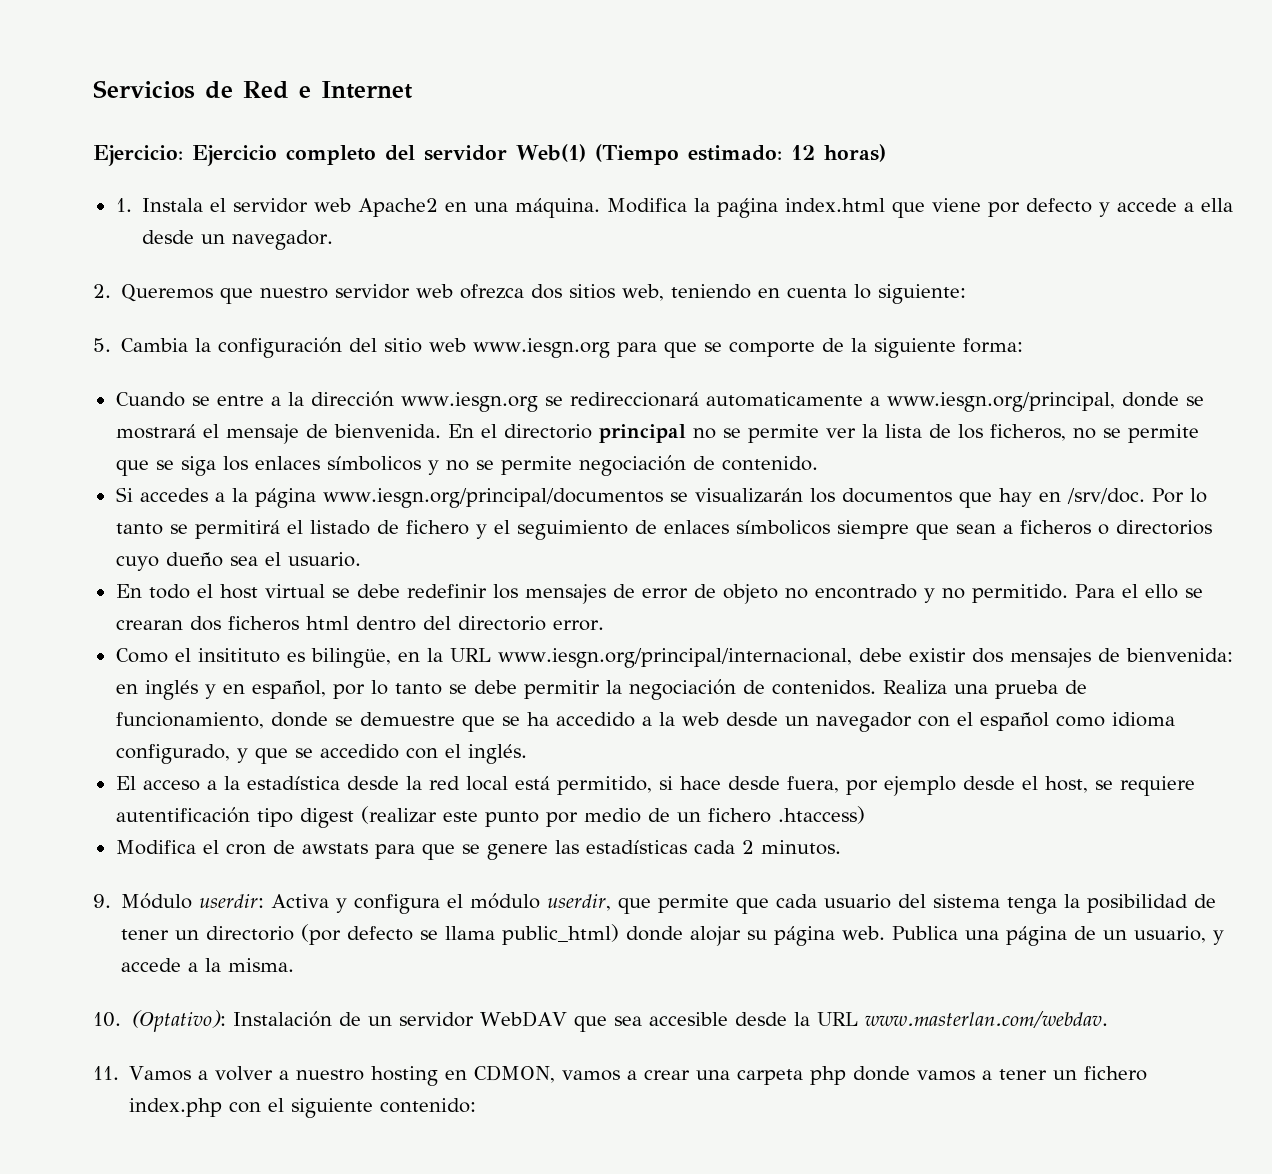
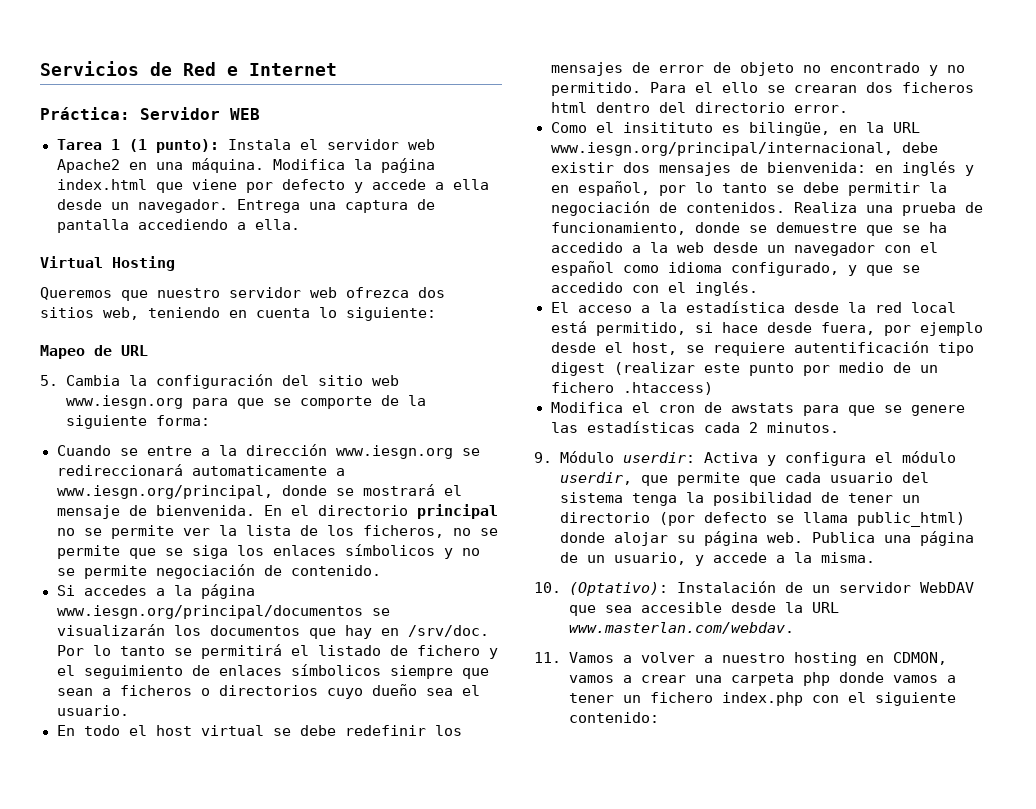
- Ejercicio: Ejercicio completo del servidor Web(1) (Tiempo estimado: 12 horas)
- 1. Instala el servidor web Apache2 en una máquina.
+ Práctica: Servidor WEB
+ Tarea 1 (1 punto): Instala el servidor web Apache2 en una máquina.
- Modifica la paǵina index.html que viene por defecto y accede a ella desde un navegador.
- 2. Queremos que nuestro servidor web ofrezca dos sitios web, teniendo en cuenta lo siguiente:
+ Modifica la paǵina index.html que viene por defecto y accede a ella desde un navegador. Entrega una captura de pantalla accediendo a ella.
+ Virtual Hosting
+ Queremos que nuestro servidor web ofrezca dos sitios web, teniendo en cuenta lo siguiente:
+ Mapeo de URL

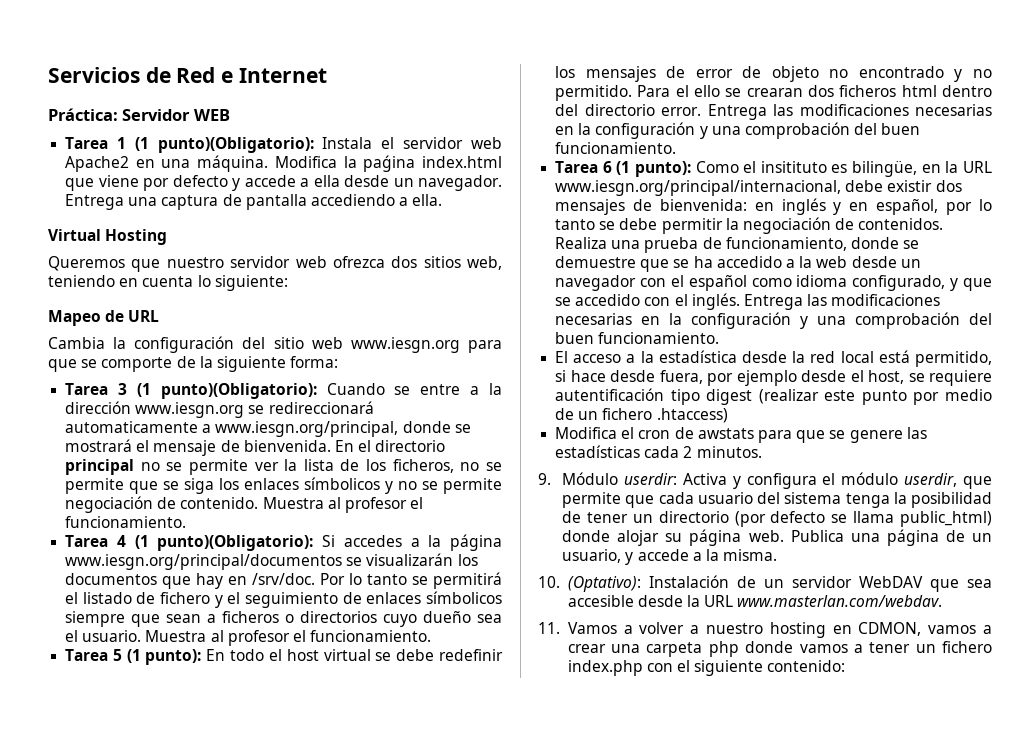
- Tarea 1 (1 punto): Instala el servidor web Apache2 en una máquina.
+ Tarea 1 (1 punto)(Obligatorio): Instala el servidor web Apache2 en una máquina.
- 5. Cambia la configuración del sitio web www.iesgn.org para que se comporte de la siguiente forma:
+ Cambia la configuración del sitio web www.iesgn.org para que se comporte de la siguiente forma:
- Cuando se entre a la dirección www.iesgn.org se redireccionará automaticamente a www.iesgn.org/principal, donde se mostrará el mensaje de bienvenida.
+ Tarea 3 (1 punto)(Obligatorio): Cuando se entre a la dirección www.iesgn.org se redireccionará automaticamente a www.iesgn.org/principal, donde se mostrará el mensaje de bienvenida.
- En el directorio principal no se permite ver la lista de los ficheros, no se permite que se siga los enlaces símbolicos y no se permite negociación de contenido.
- Si accedes a la página www.iesgn.org/principal/documentos se visualizarán los documentos que hay en /srv/doc.
+ En el directorio principal no se permite ver la lista de los ficheros, no se permite que se siga los enlaces símbolicos y no se permite negociación de contenido. Muestra al profesor el funcionamiento.
+ Tarea 4 (1 punto)(Obligatorio): Si accedes a la página www.iesgn.org/principal/documentos se visualizarán los documentos que hay en /srv/doc.
- Por lo tanto se permitirá el listado de fichero y el seguimiento de enlaces símbolicos siempre que sean a ficheros o directorios cuyo dueño sea el usuario.
- En todo el host virtual se debe redefinir los mensajes de error de objeto no encontrado y no permitido.
+ Por lo tanto se permitirá el listado de fichero y el seguimiento de enlaces símbolicos siempre que sean a ficheros o directorios cuyo dueño sea el usuario. Muestra al profesor el funcionamiento.
+ Tarea 5 (1 punto): En todo el host virtual se debe redefinir los mensajes de error de objeto no encontrado y no permitido.
- Para el ello se crearan dos ficheros html dentro del directorio error.
- Como el insitituto es bilingüe, en la URL www.iesgn.org/principal/internacional, debe existir dos mensajes de bienvenida: en inglés y en español, por lo tanto se debe permitir la negociación de contenidos.
+ Para el ello se crearan dos ficheros html dentro del directorio error. Entrega las modificaciones necesarias en la configuración y una comprobación del buen funcionamiento.
+ Tarea 6 (1 punto): Como el insitituto es bilingüe, en la URL www.iesgn.org/principal/internacional, debe existir dos mensajes de bienvenida: en inglés y en español, por lo tanto se debe permitir la negociación de contenidos.
- Realiza una prueba de funcionamiento, donde se demuestre que se ha accedido a la web desde un navegador con el español como idioma configurado, y que se accedido con el inglés.
+ Realiza una prueba de funcionamiento, donde se demuestre que se ha accedido a la web desde un navegador con el español como idioma configurado, y que se accedido con el inglés. Entrega las modificaciones necesarias en la configuración y una comprobación del buen funcionamiento.

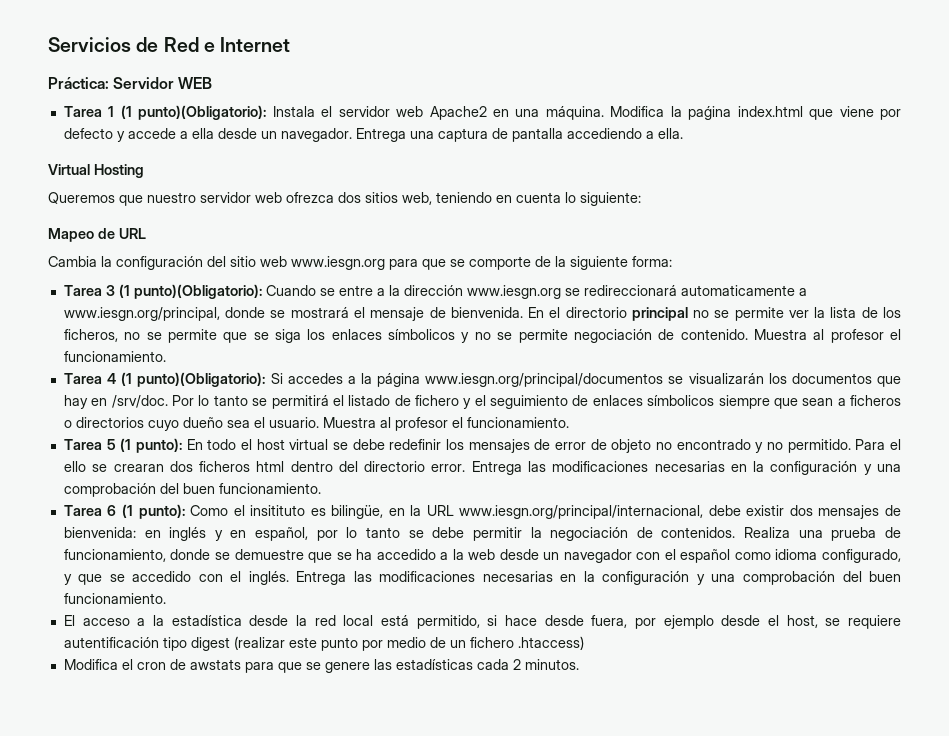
- 9. Módulo userdir: Activa y configura el módulo userdir, que permite que cada usuario del sistema tenga la posibilidad de tener un directorio (por defecto se llama public_html) donde alojar su página web. Publica una página de un usuario, y accede a la misma.
- 10. (Optativo): Instalación de un servidor WebDAV que sea accesible desde la URL www.masterlan.com/webdav.
- 11. Vamos a volver a nuestro hosting en CDMON, vamos a crear una carpeta php donde vamos a tener un fichero index.php con el siguiente contenido:

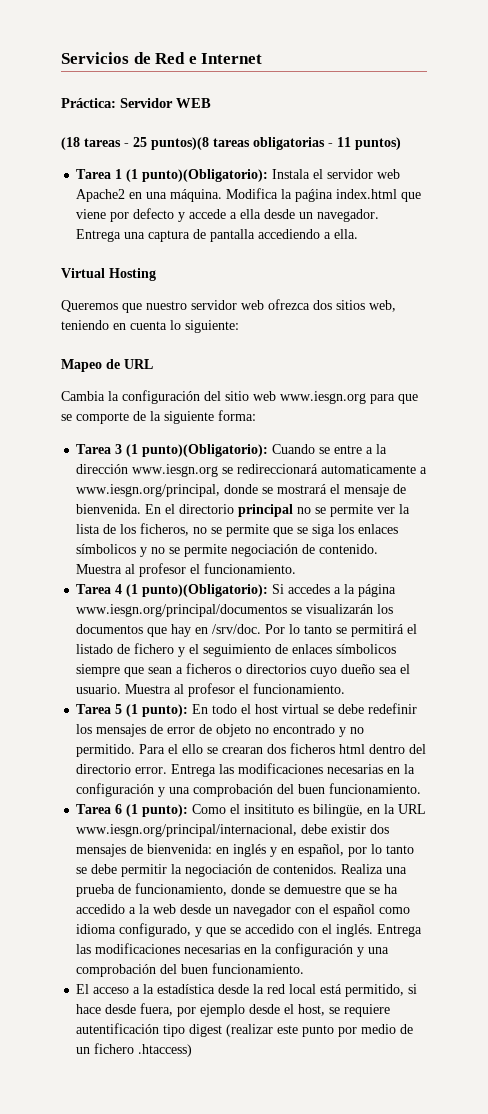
+ (18 tareas - 25 puntos)(8 tareas obligatorias - 11 puntos)
- Modifica el cron de awstats para que se genere las estadísticas cada 2 minutos.

